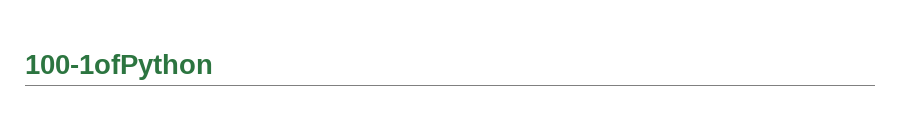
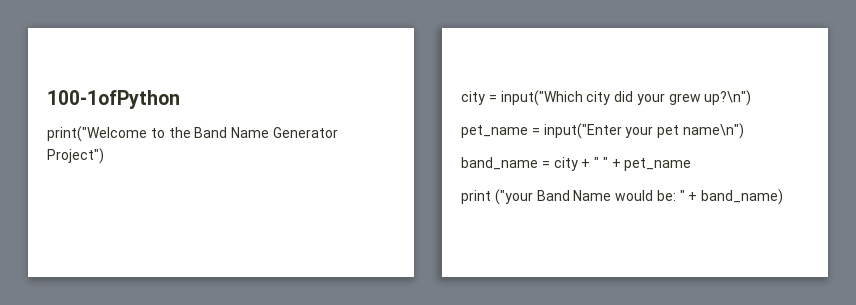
+ print("Welcome to the Band Name Generator Project")
+ city = input("Which city did your grew up?\n")
+ pet_name = input("Enter your pet name\n")
+ band_name = city + " " + pet_name
+ print ("your Band Name would be: " + band_name)

